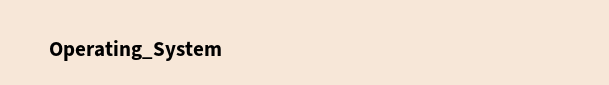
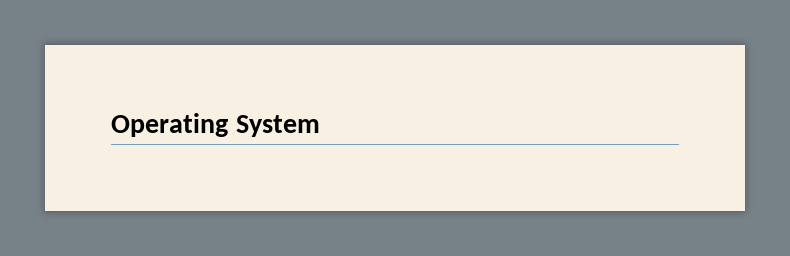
- Operating_System
+ Operating System

